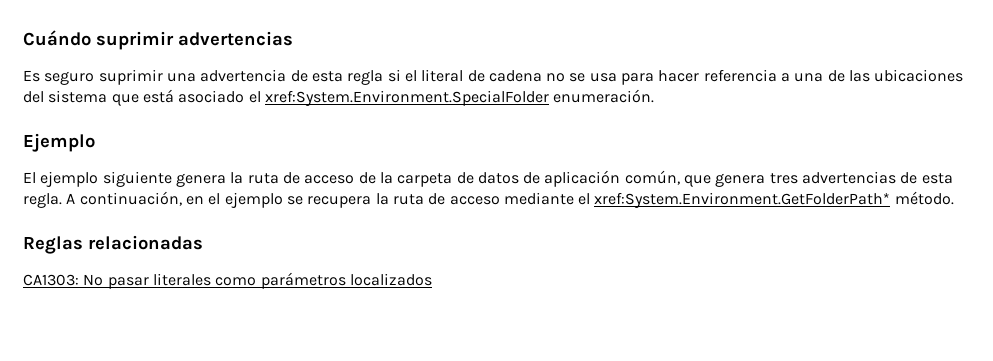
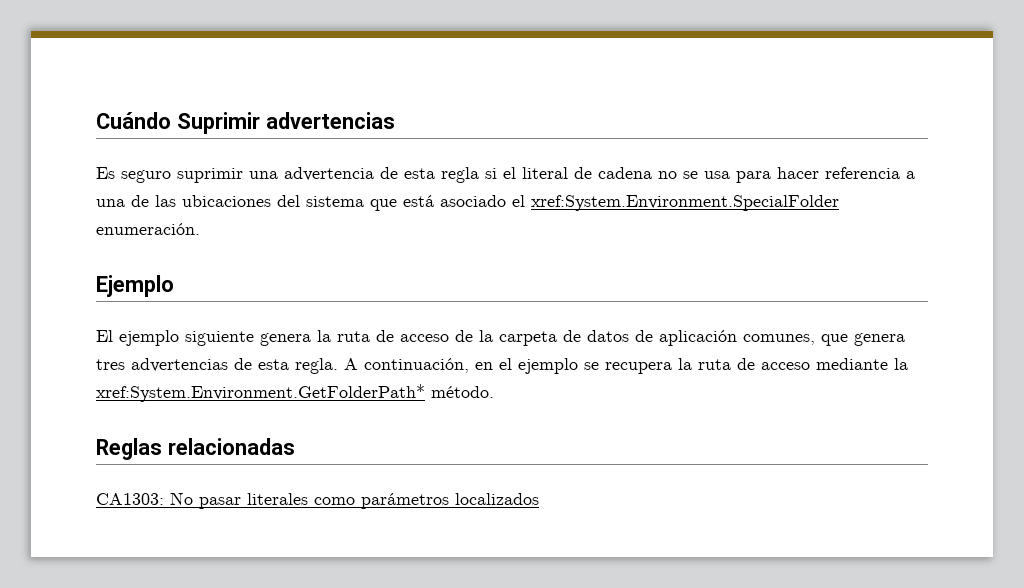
- Cuándo suprimir advertencias
+ Cuándo Suprimir advertencias
- El ejemplo siguiente genera la ruta de acceso de la carpeta de datos de aplicación común, que genera tres advertencias de esta regla.
+ El ejemplo siguiente genera la ruta de acceso de la carpeta de datos de aplicación comunes, que genera tres advertencias de esta regla.
- A continuación, en el ejemplo se recupera la ruta de acceso mediante el xref:System.Environment.GetFolderPath* método.
+ A continuación, en el ejemplo se recupera la ruta de acceso mediante la xref:System.Environment.GetFolderPath* método.

